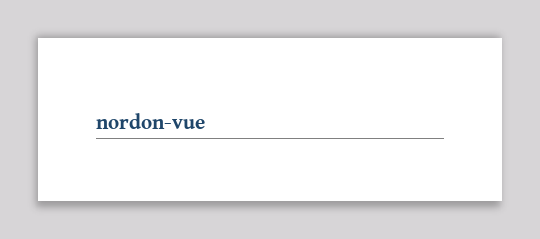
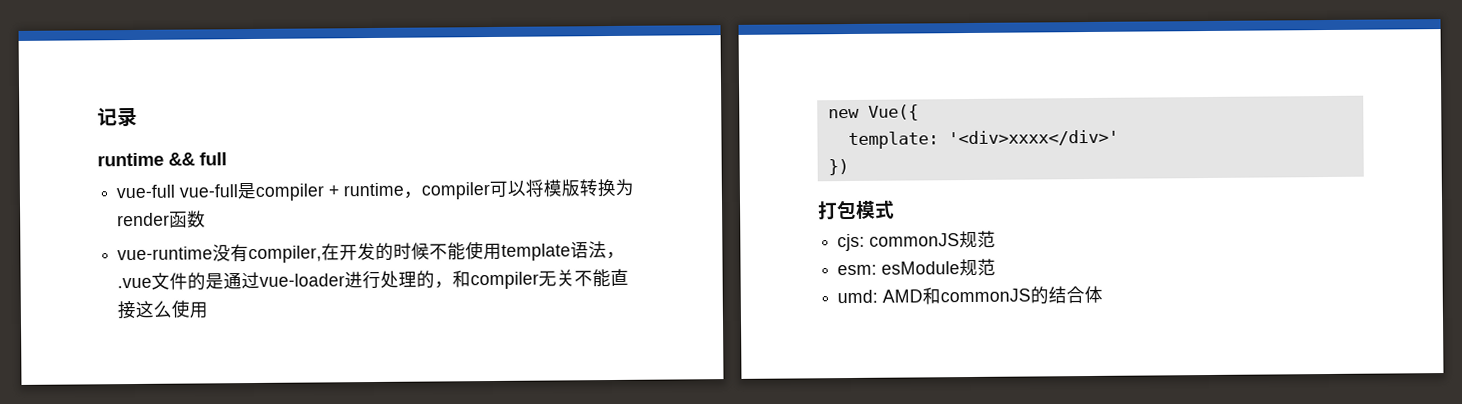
- nordon-vue
+ 记录
+ runtime && full
+ vue-full vue-full是compiler + runtime，compiler可以将模版转换为render函数
+ vue-runtime没有compiler,在开发的时候不能使用template语法，.vue文件的是通过vue-loader进行处理的，和compiler无关不能直接这么使用
+ new Vue({
+ template: '<div>xxxx</div>'
+ })
+ 打包模式
+ cjs: commonJS规范
+ esm: esModule规范
+ umd: AMD和commonJS的结合体

